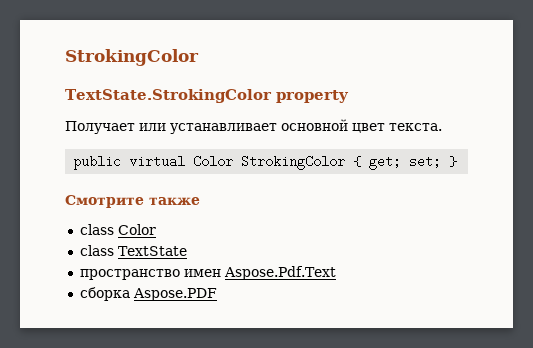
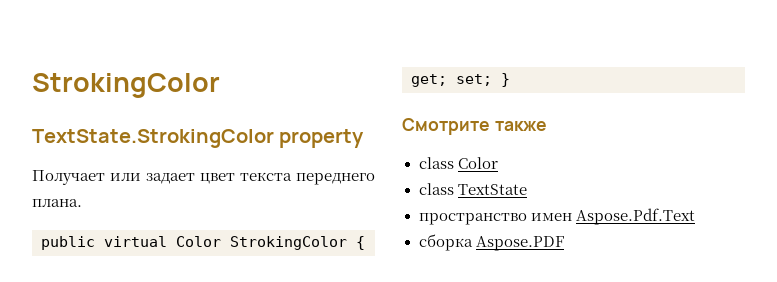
- Получает или устанавливает основной цвет текста.
+ Получает или задает цвет текста переднего плана.

